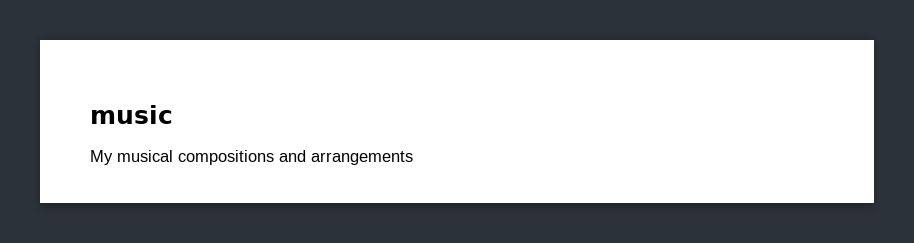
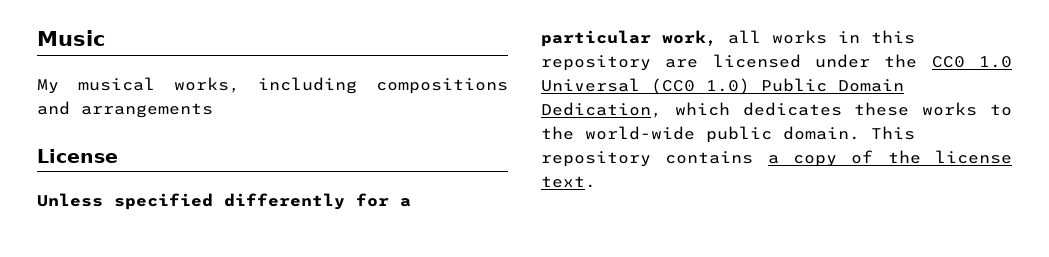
- music
+ Music
- My musical compositions and arrangements
+ My musical works, including compositions and arrangements
+ License
+ Unless specified differently for a particular work, all works in this repository are licensed under the CC0 1.0 Universal (CC0 1.0) Public Domain Dedication, which dedicates these works to the world-wide public domain. This repository contains a copy of the license text.

